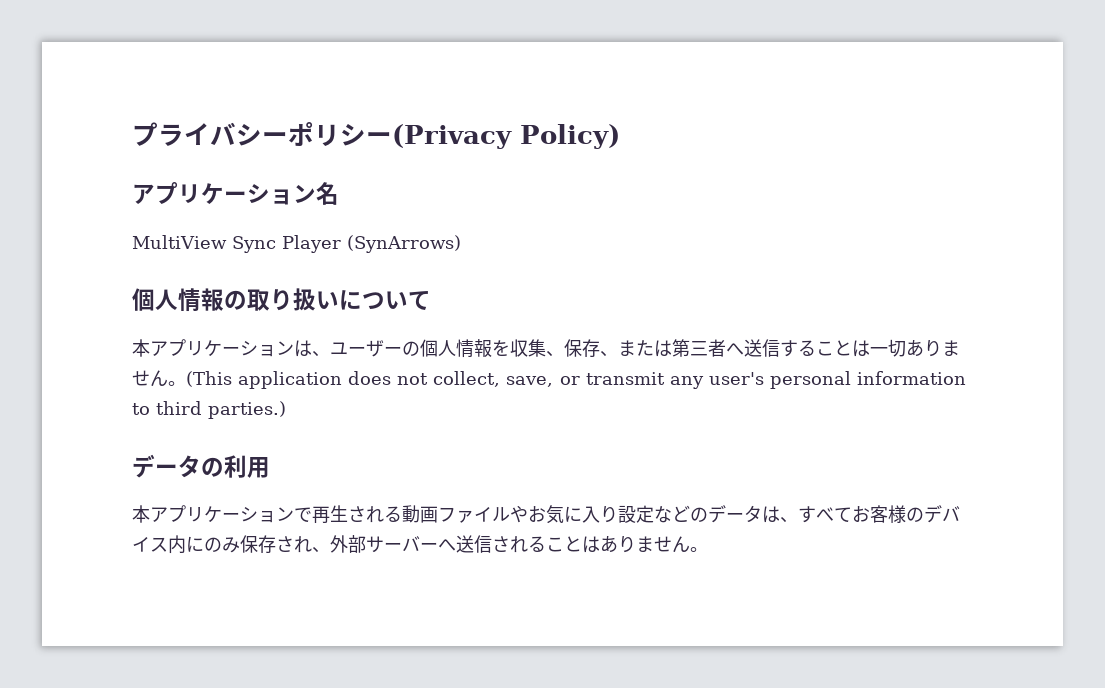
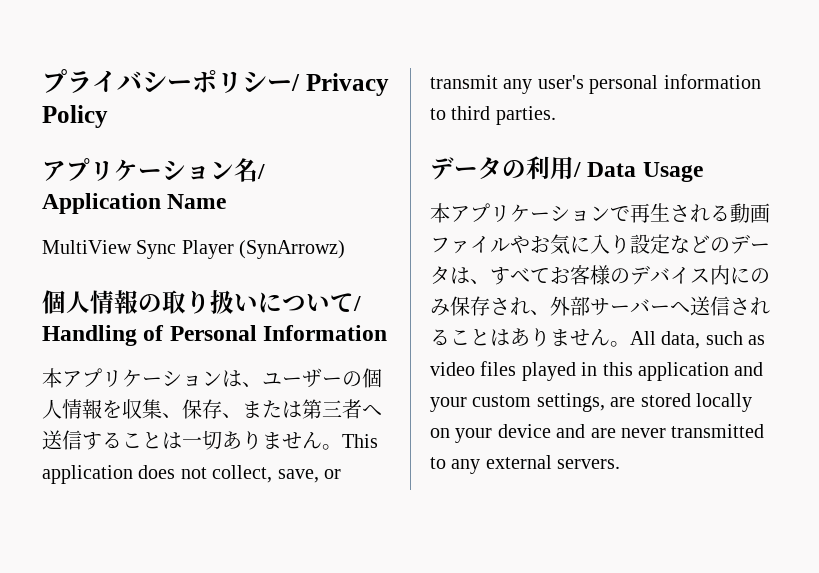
- プライバシーポリシー(Privacy Policy)
+ プライバシーポリシー/ Privacy Policy
- アプリケーション名
+ アプリケーション名/ Application Name
- MultiView Sync Player (SynArrows)
+ MultiView Sync Player (SynArrowz)
- 個人情報の取り扱いについて
+ 個人情報の取り扱いについて/ Handling of Personal Information
- (This application does not collect, save, or transmit any user's personal information to third parties.)
+ This application does not collect, save, or transmit any user's personal information to third parties.
- データの利用
+ データの利用/ Data Usage
+ All data, such as video files played in this application and your custom settings, are stored locally on your device and are never transmitted to any external servers.

